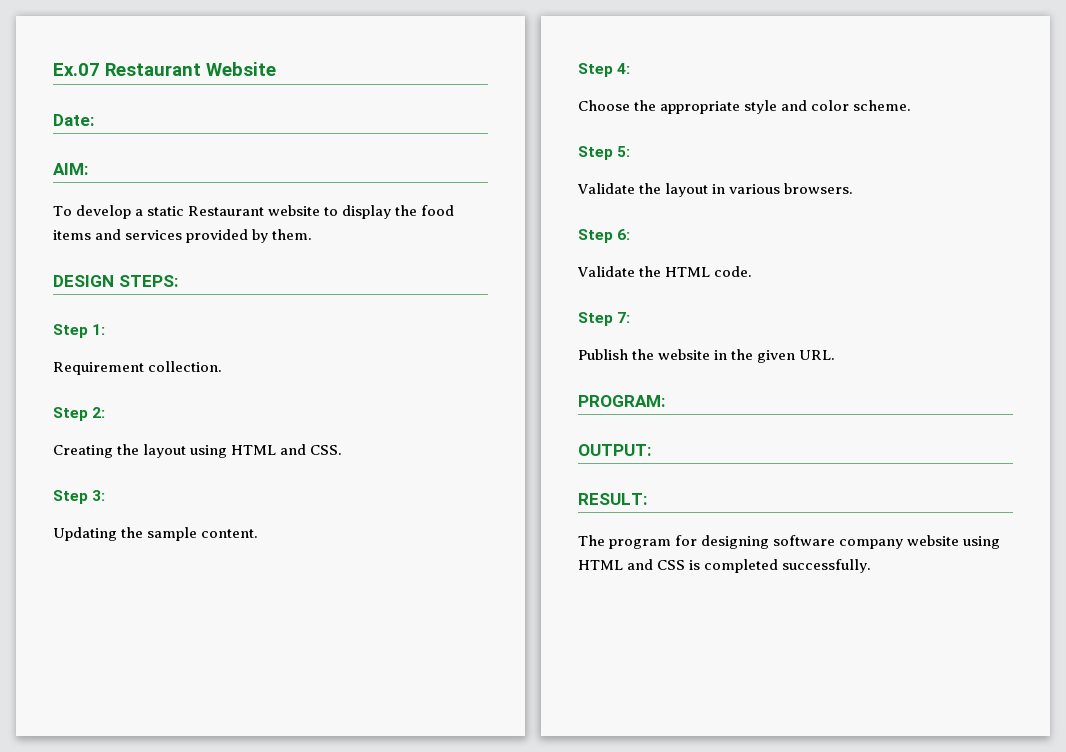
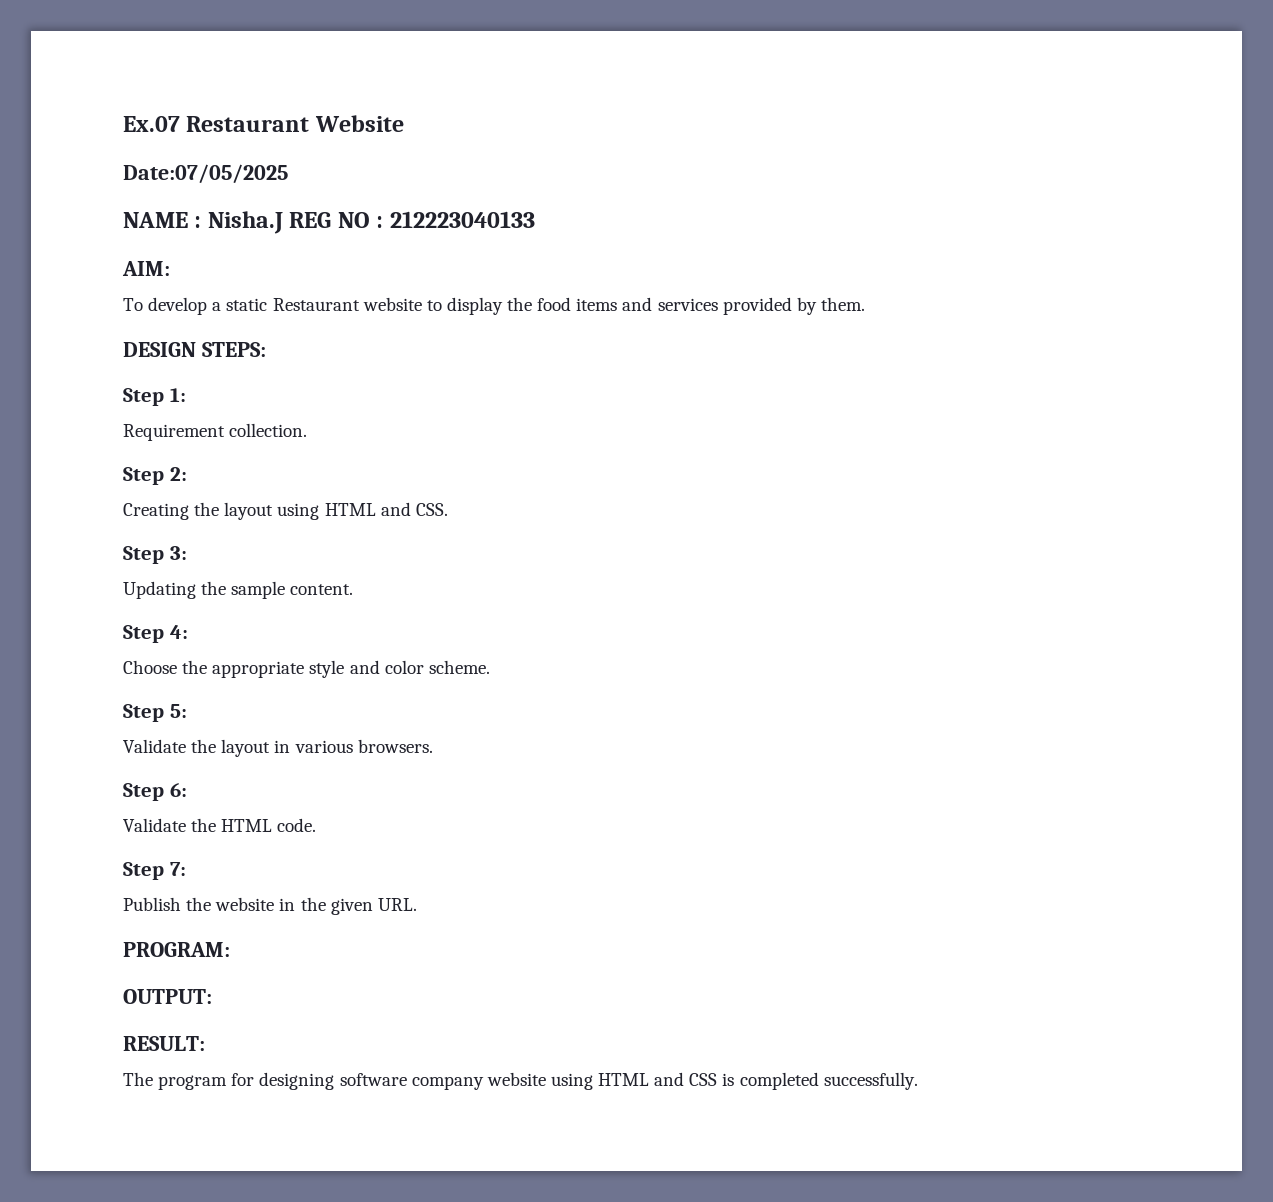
- Date:
+ Date:07/05/2025
+ NAME : Nisha.J REG NO : 212223040133

